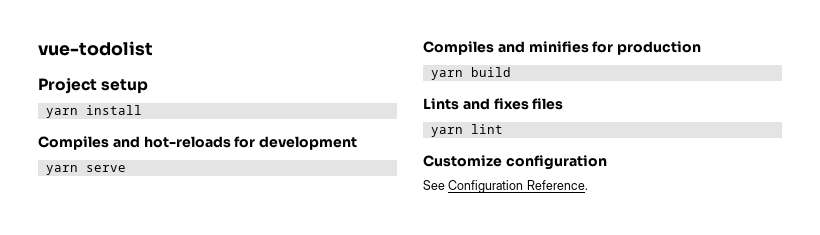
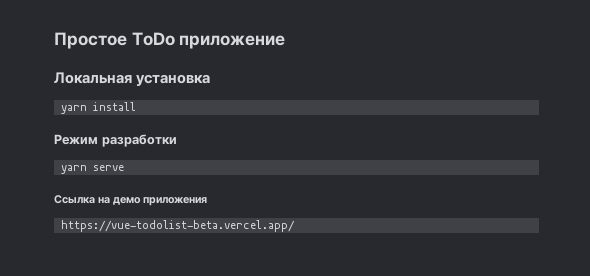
- vue-todolist
- Project setup
+ Простое ToDo приложение
+ Локальная установка
  yarn install
- Compiles and hot-reloads for development
+ Режим разработки
  yarn serve
- Compiles and minifies for production
- yarn build
- Lints and fixes files
- yarn lint
- Customize configuration
- See Configuration Reference.
+ Ссылка на демо приложения
+ https://vue-todolist-beta.vercel.app/

